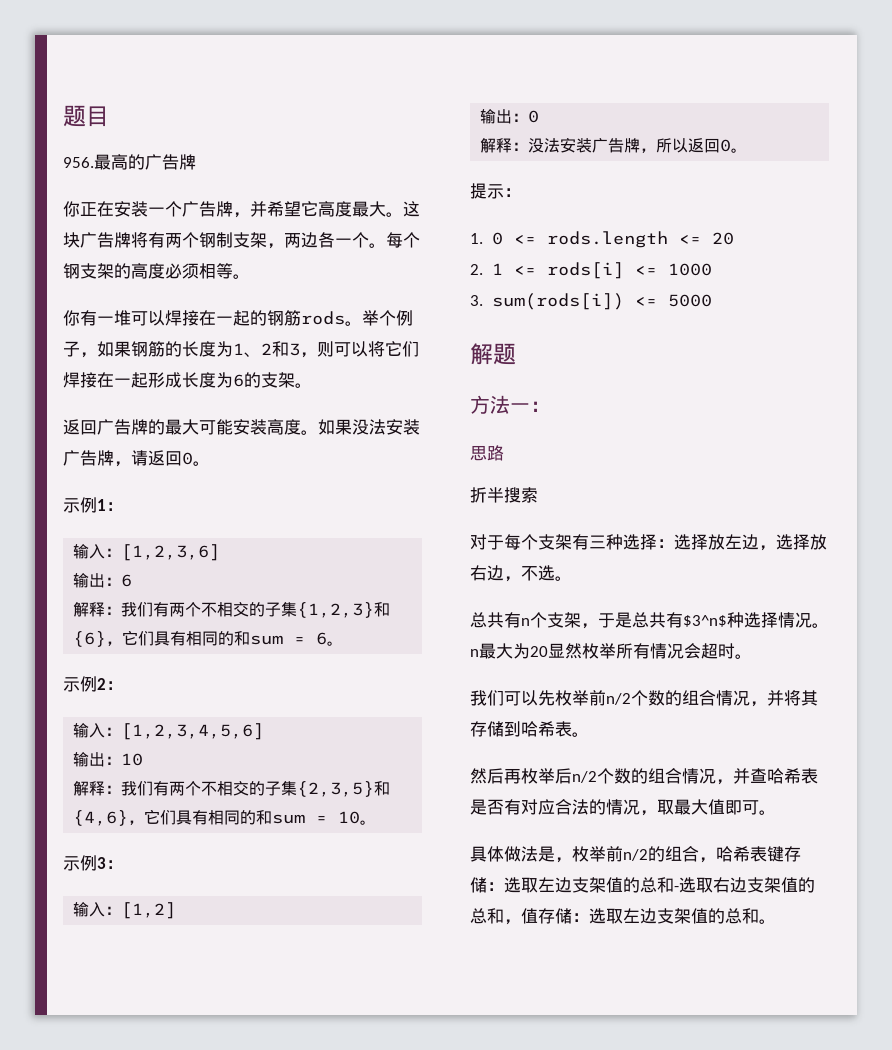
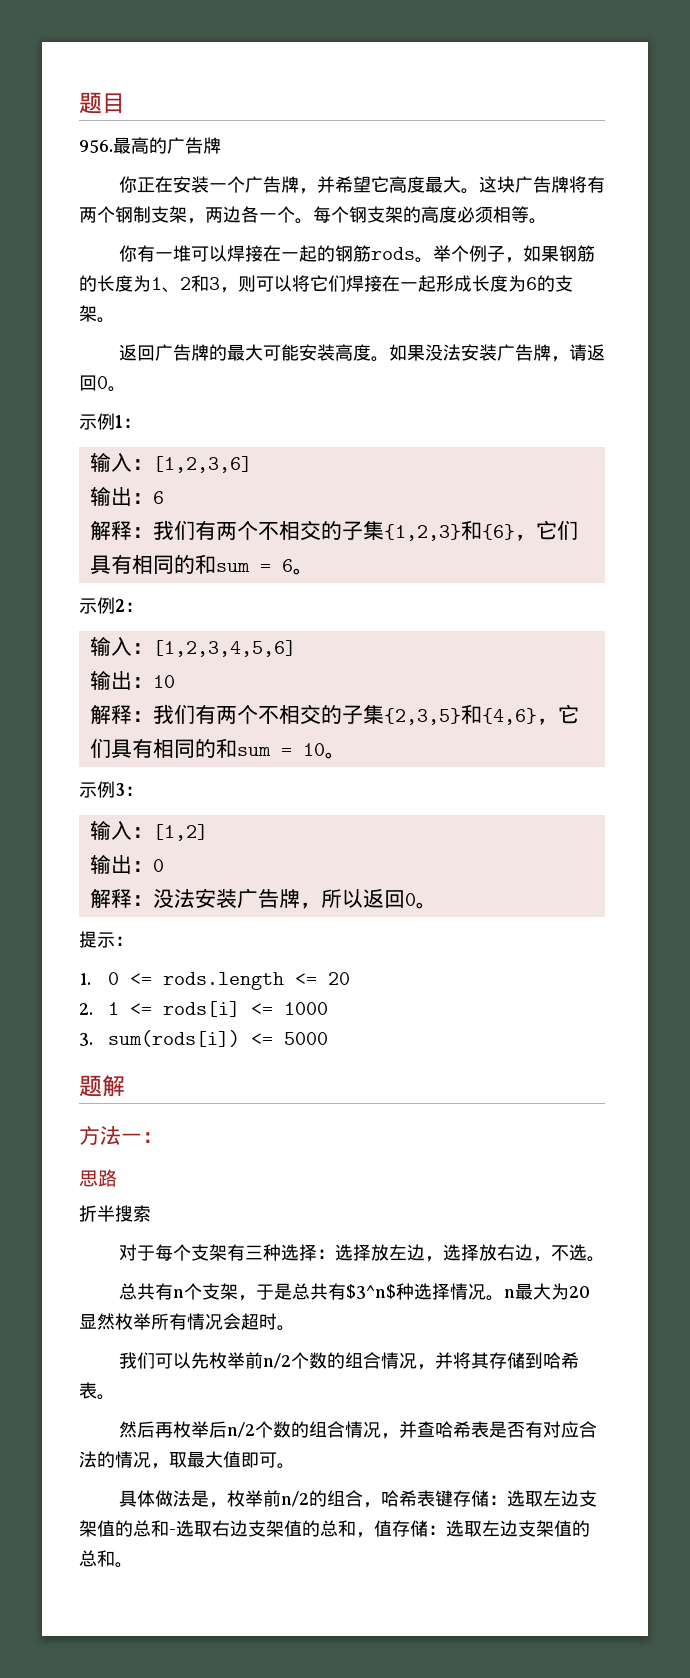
- 解题
+ 题解

